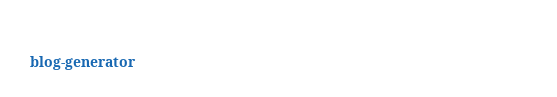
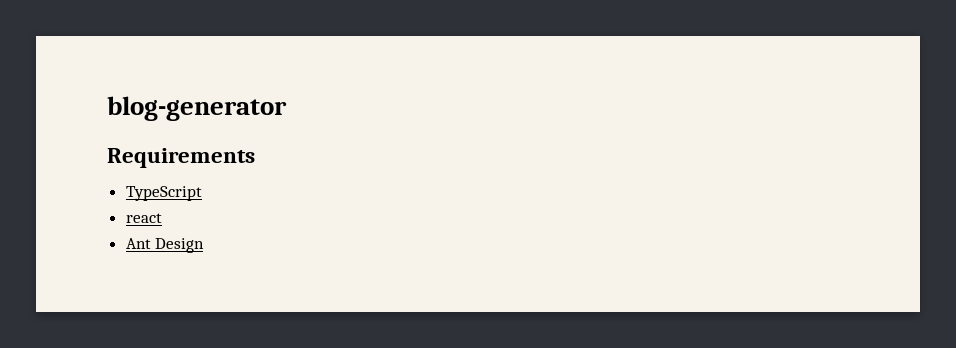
+ Requirements
+ TypeScript
+ react
+ Ant Design

